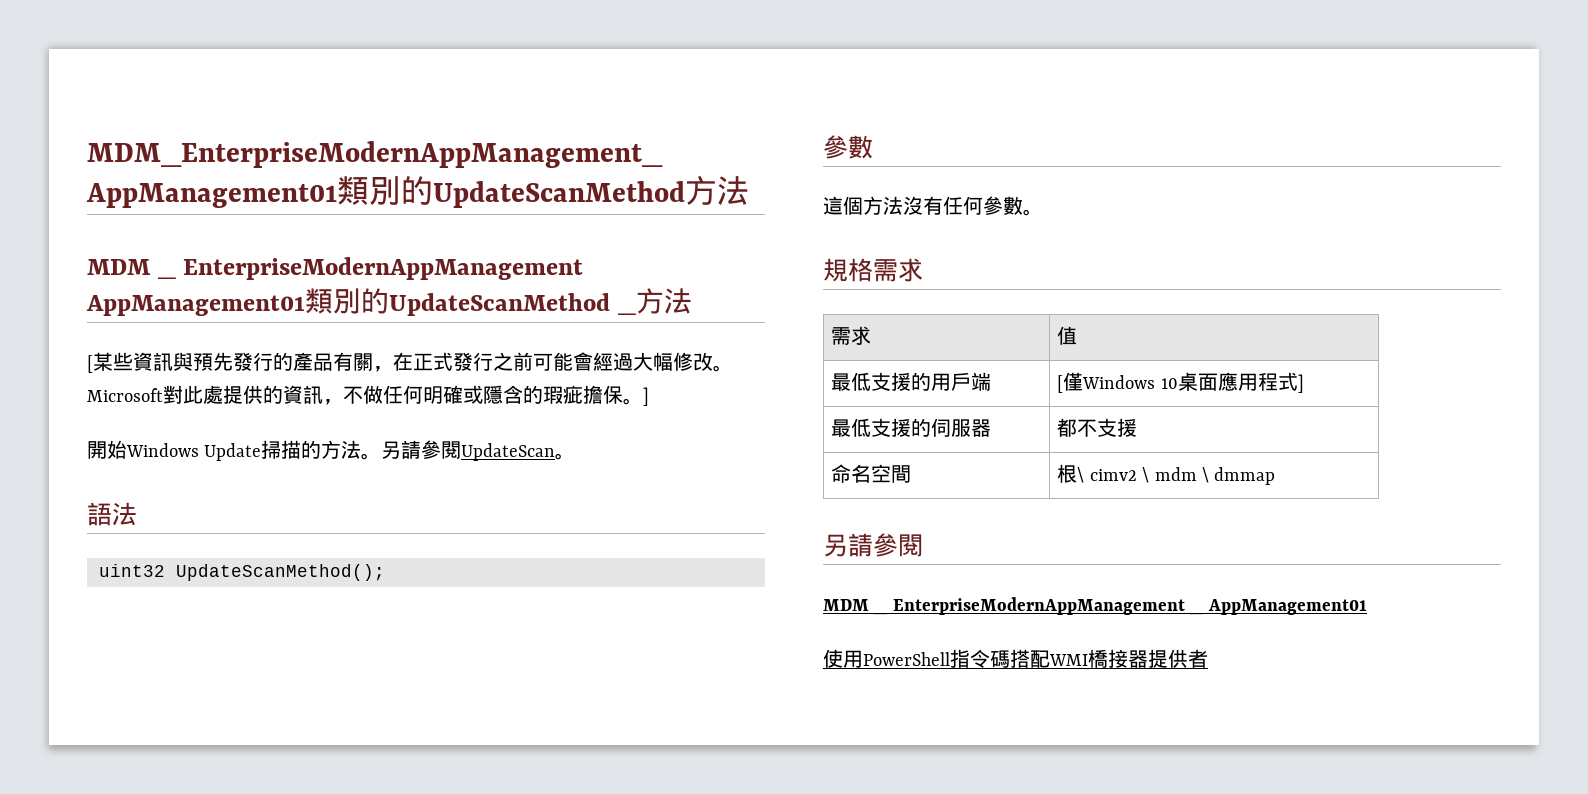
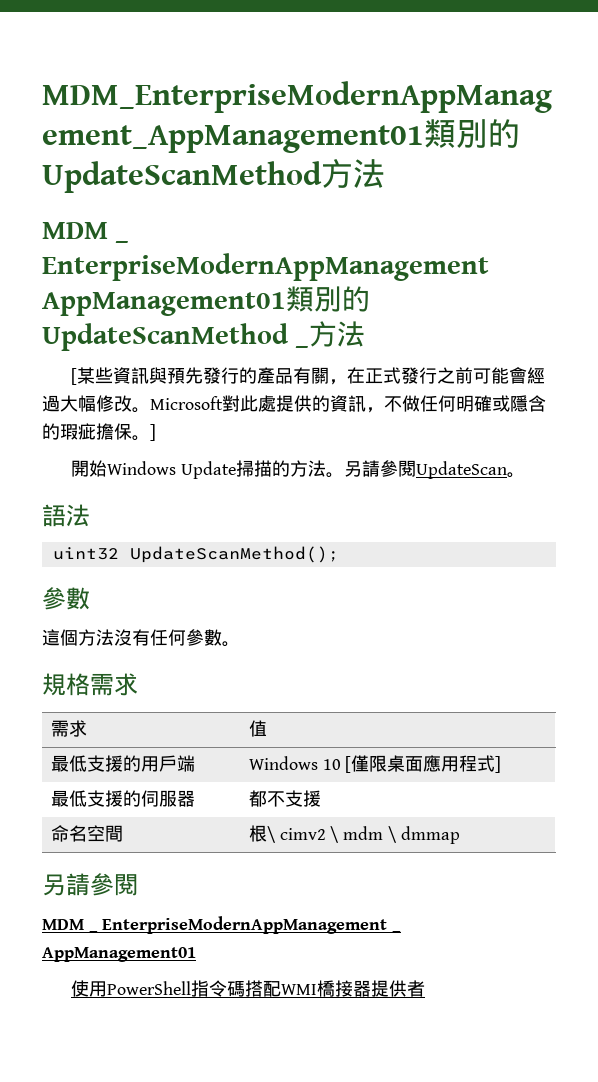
- 最低支援的用戶端 | [僅Windows 10桌面應用程式]
+ 最低支援的用戶端 | Windows 10 [僅限桌面應用程式]

